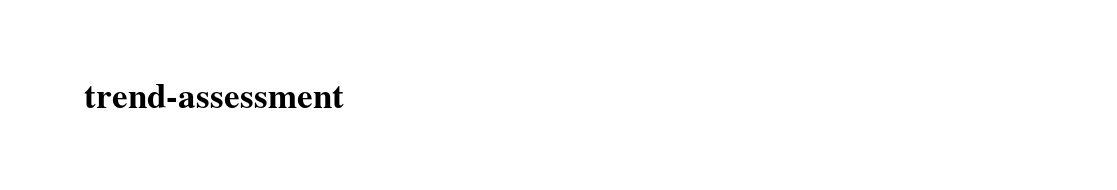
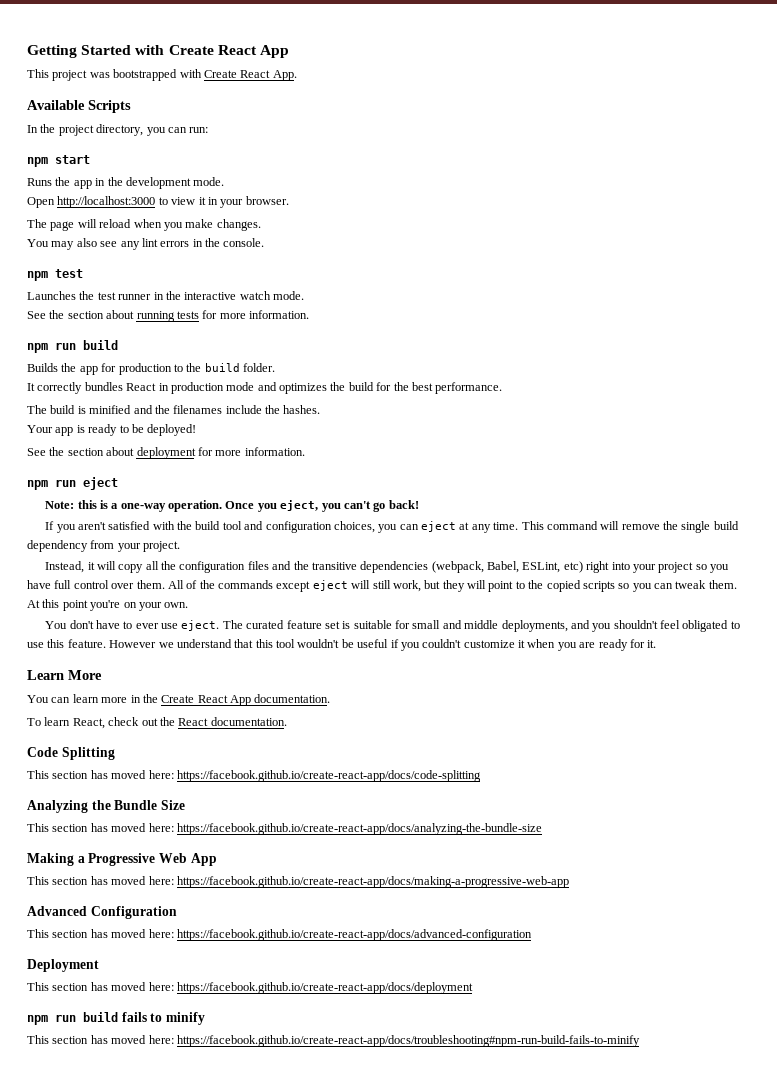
- trend-assessment
+ Getting Started with Create React App
+ This project was bootstrapped with Create React App.
+ Available Scripts
+ In the project directory, you can run:
+ npm start
+ Runs the app in the development mode.
+ Open http://localhost:3000 to view it in your browser.
+ The page will reload when you make changes.
+ You may also see any lint errors in the console.
+ npm test
+ Launches the test runner in the interactive watch mode.
+ See the section about running tests for more information.
+ npm run build
+ Builds the app for production to the build folder.
+ It correctly bundles React in production mode and optimizes the build for the best performance.
+ The build is minified and the filenames include the hashes.
+ Your app is ready to be deployed!
+ See the section about deployment for more information.
+ npm run eject
+ Note: this is a one-way operation. Once you eject, you can't go back!
+ If you aren't satisfied with the build tool and configuration choices, you can eject at any time. This command will remove the single build dependency from your project.
+ Instead, it will copy all the configuration files and the transitive dependencies (webpack, Babel, ESLint, etc) right into your project so you have full control over them. All of the commands except eject will still work, but they will point to the copied scripts so you can tweak them. At this point you're on your own.
+ You don't have to ever use eject. The curated feature set is suitable for small and middle deployments, and you shouldn't feel obligated to use this feature. However we understand that this tool wouldn't be useful if you couldn't customize it when you are ready for it.
+ Learn More
+ You can learn more in the Create React App documentation.
+ To learn React, check out the React documentation.
+ Code Splitting
+ This section has moved here: https://facebook.github.io/create-react-app/docs/code-splitting
+ Analyzing the Bundle Size
+ This section has moved here: https://facebook.github.io/create-react-app/docs/analyzing-the-bundle-size
+ Making a Progressive Web App
+ This section has moved here: https://facebook.github.io/create-react-app/docs/making-a-progressive-web-app
+ Advanced Configuration
+ This section has moved here: https://facebook.github.io/create-react-app/docs/advanced-configuration
+ Deployment
+ This section has moved here: https://facebook.github.io/create-react-app/docs/deployment
+ npm run build fails to minify
+ This section has moved here: https://facebook.github.io/create-react-app/docs/troubleshooting#npm-run-build-fails-to-minify

